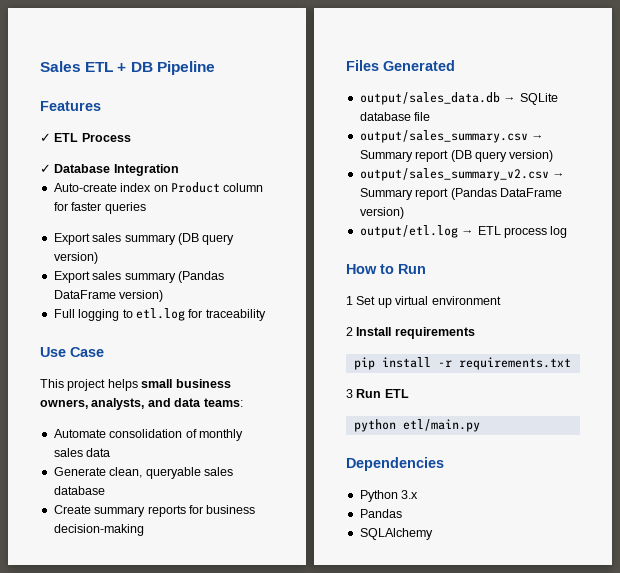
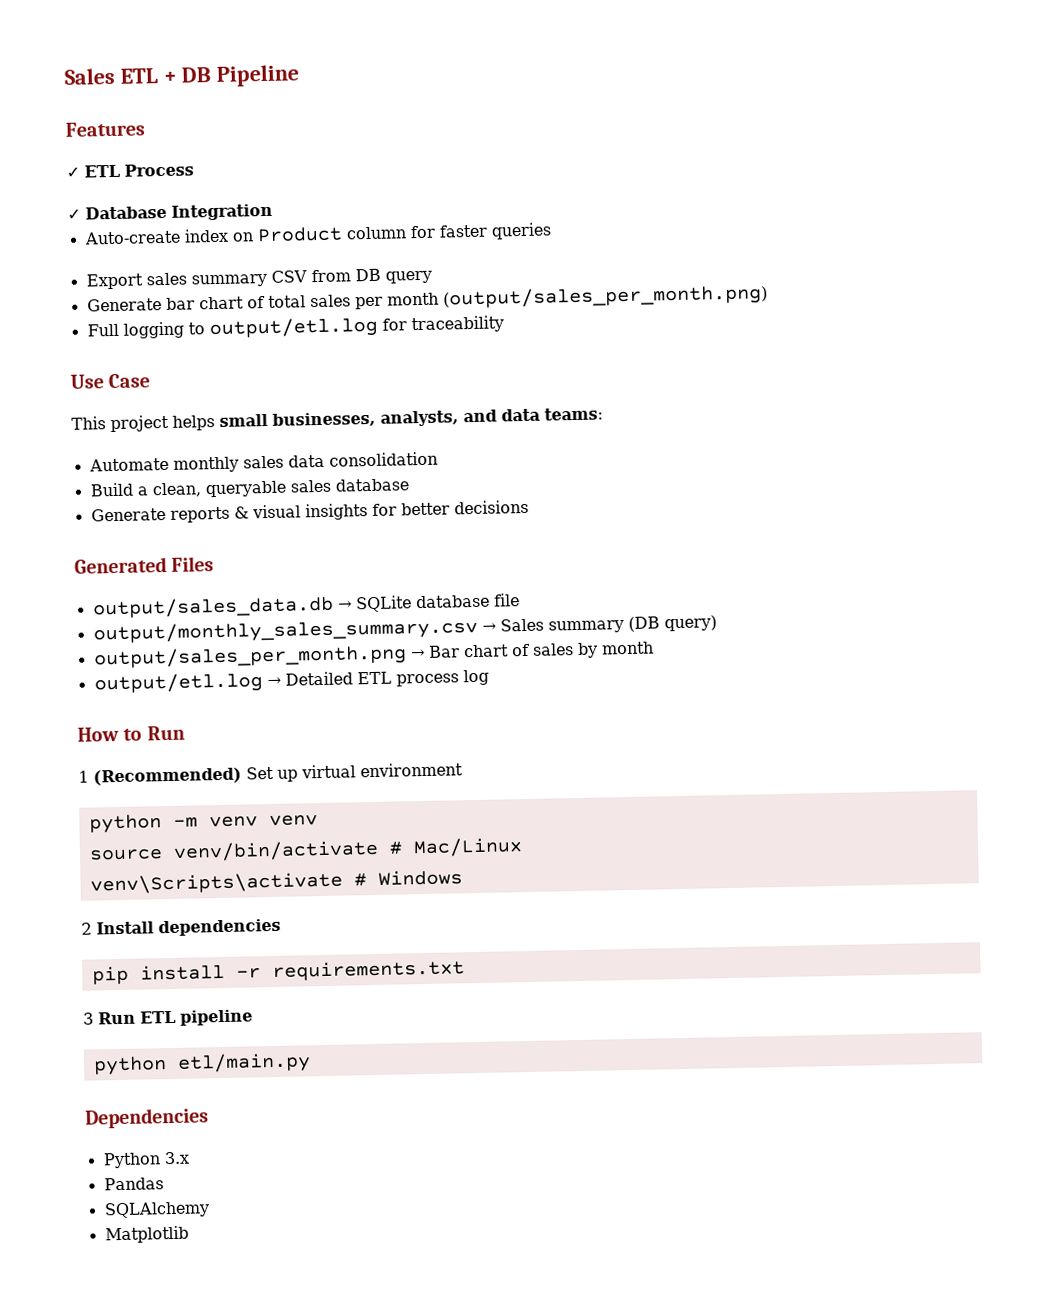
- Export sales summary (DB query version)
- Export sales summary (Pandas DataFrame version)
+ Export sales summary CSV from DB query
+ Generate bar chart of total sales per month (output/sales_per_month.png)
- Full logging to etl.log for traceability
+ Full logging to output/etl.log for traceability
- This project helps small business owners, analysts, and data teams:
+ This project helps small businesses, analysts, and data teams:
- Automate consolidation of monthly sales data
- Generate clean, queryable sales database
+ Automate monthly sales data consolidation
+ Build a clean, queryable sales database
- Create summary reports for business decision-making
- Files Generated
+ Generate reports & visual insights for better decisions
+ Generated Files
- output/sales_summary.csv → Summary report (DB query version)
- output/sales_summary_v2.csv → Summary report (Pandas DataFrame version)
+ output/monthly_sales_summary.csv → Sales summary (DB query)
+ output/sales_per_month.png → Bar chart of sales by month
- output/etl.log → ETL process log
+ output/etl.log → Detailed ETL process log
- 1 Set up virtual environment
+ 1 (Recommended) Set up virtual environment
+ python -m venv venv
+ source venv/bin/activate # Mac/Linux
+ venv\Scripts\activate # Windows
- 2 Install requirements
+ 2 Install dependencies
- 3 Run ETL
+ 3 Run ETL pipeline
+ Matplotlib

